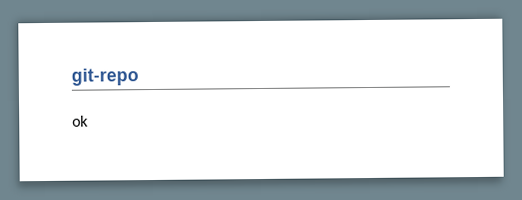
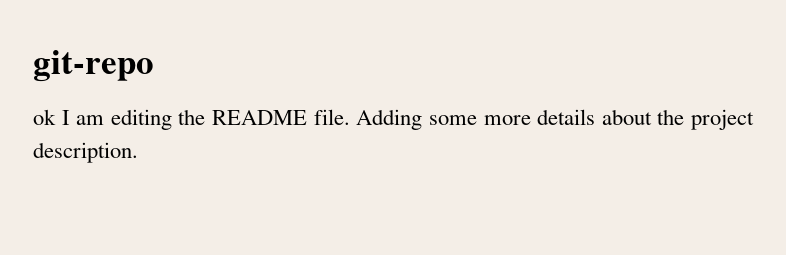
- ok
+ ok I am editing the README file. Adding some more details about the project description.

